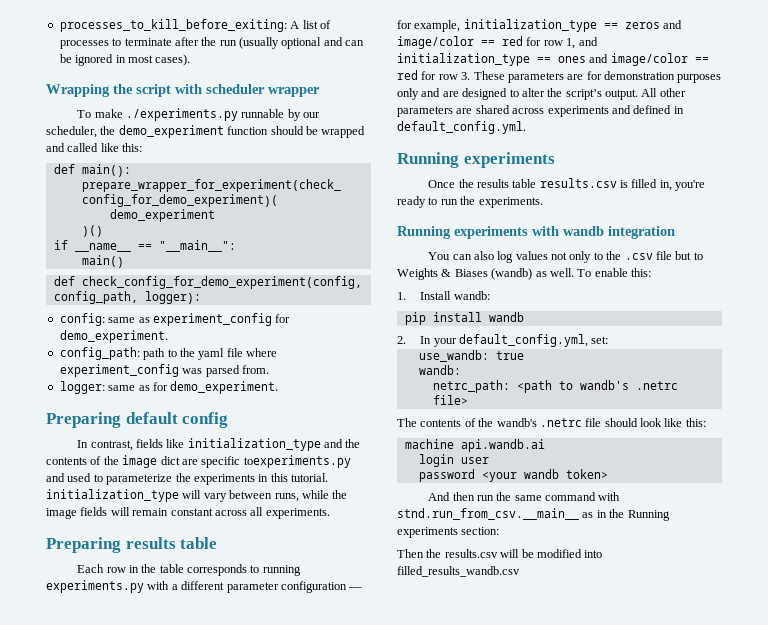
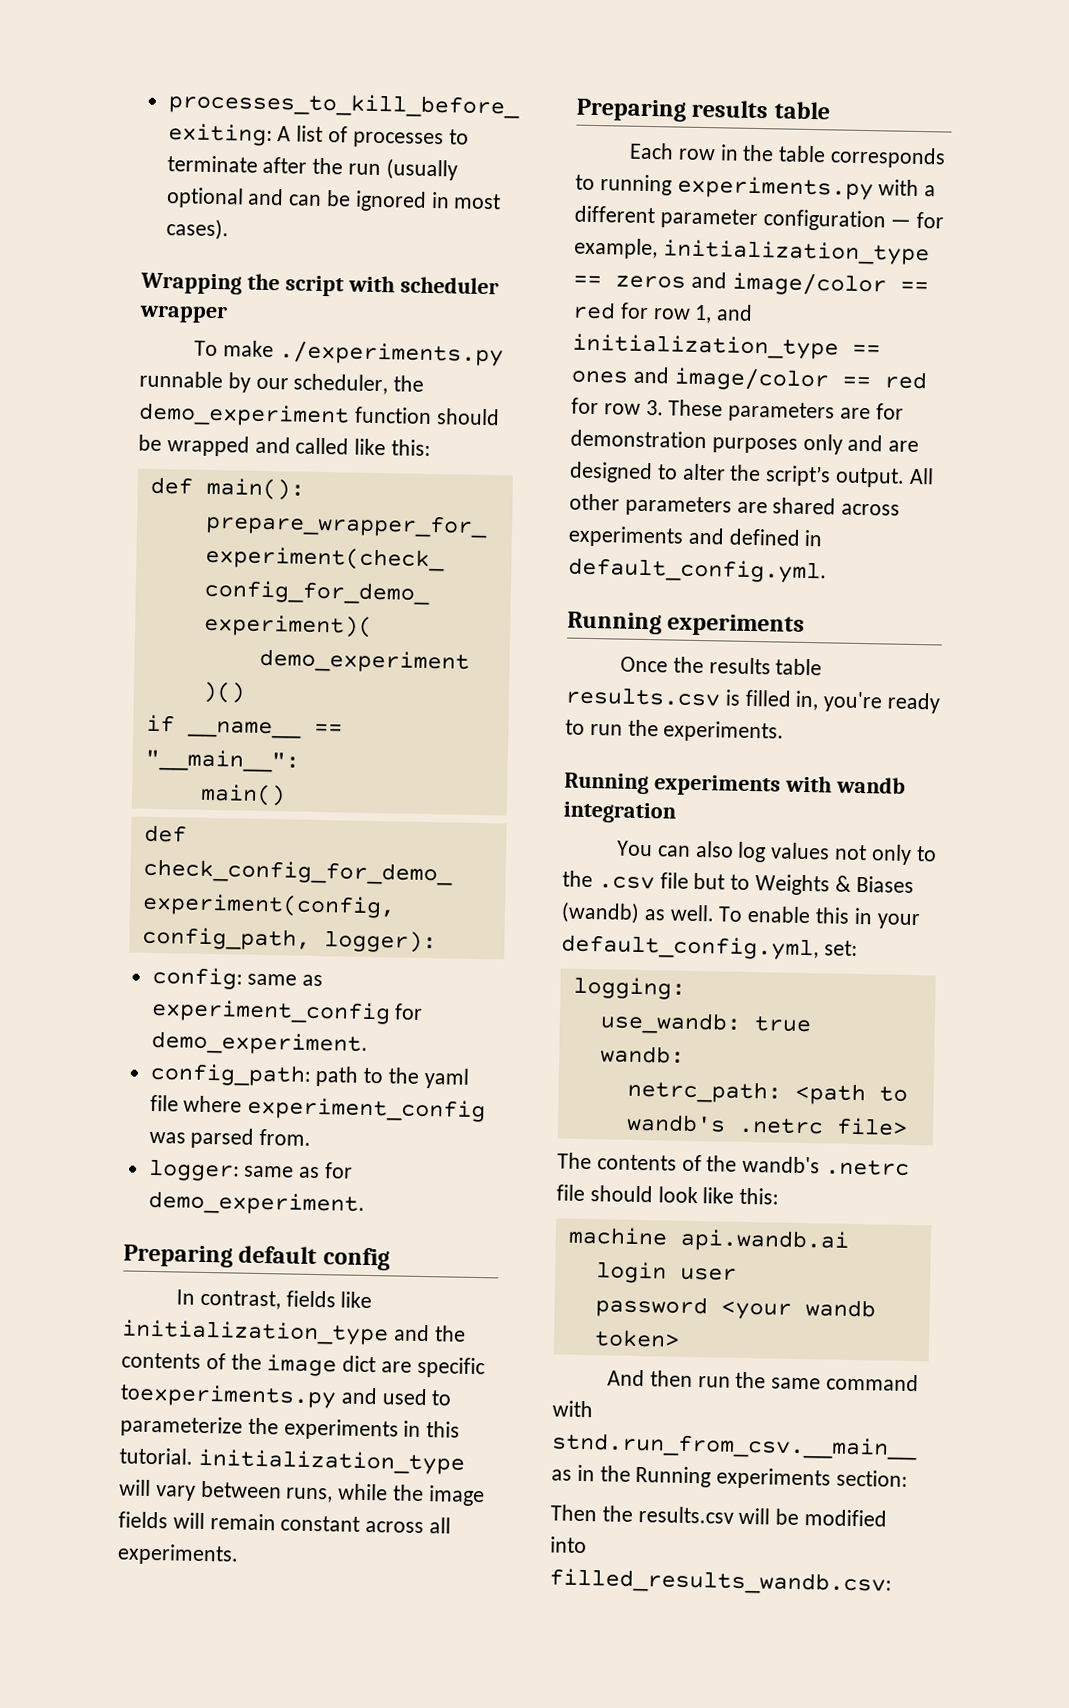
- To enable this:
- 1. Install wandb:
- pip install wandb
- 2. In your default_config.yml, set:
+ To enable this in your default_config.yml, set:
+ logging:
- Then the results.csv will be modified into filled_results_wandb.csv
+ Then the results.csv will be modified into filled_results_wandb.csv:

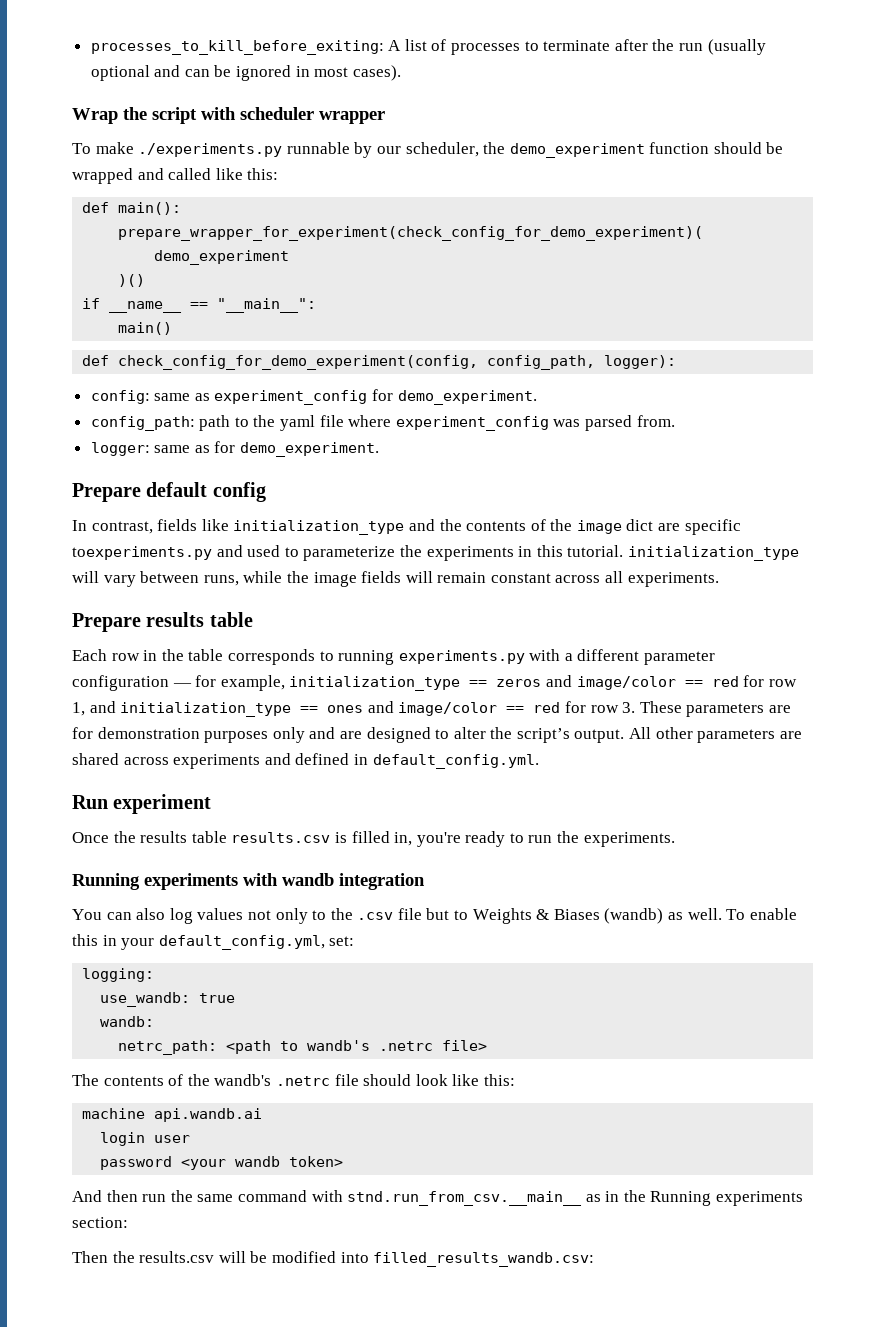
- Wrapping the script with scheduler wrapper
+ Wrap the script with scheduler wrapper
- Preparing default config
+ Prepare default config
- Preparing results table
+ Prepare results table
  All other parameters are shared across experiments and defined in default_config.yml.
- Running experiments
+ Run experiment

